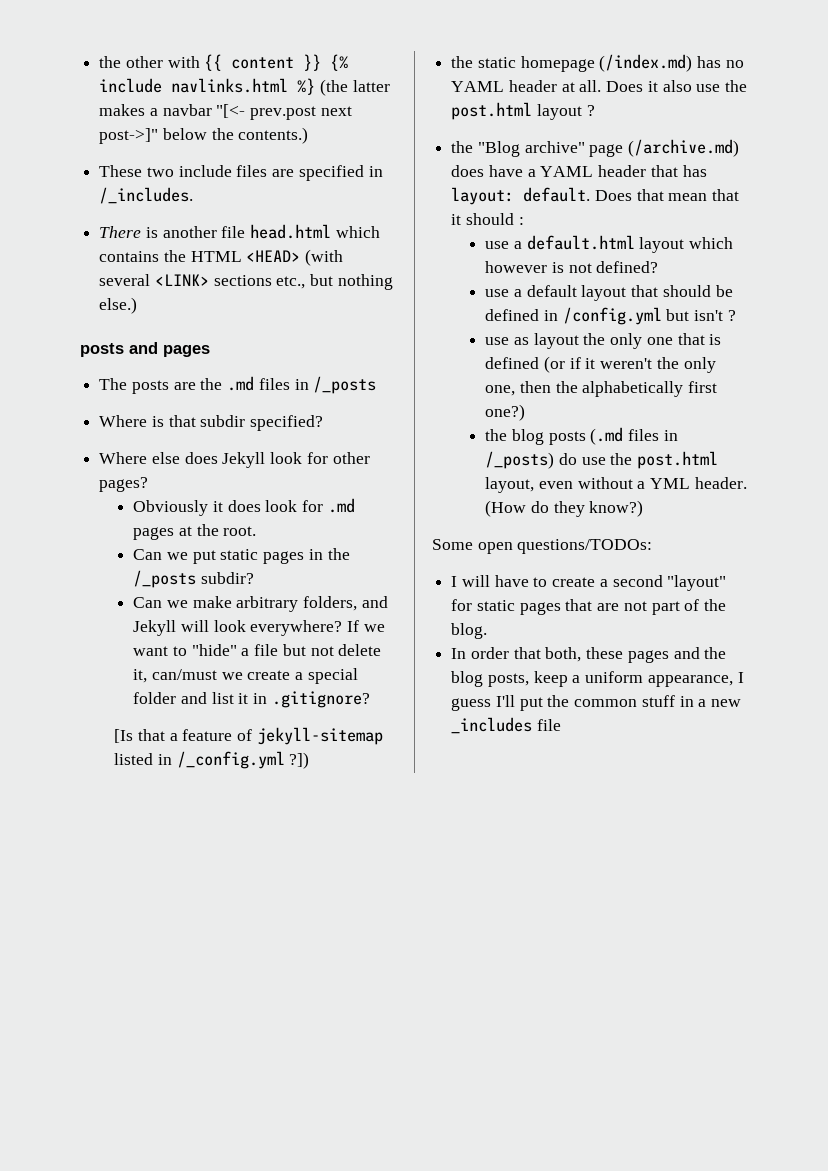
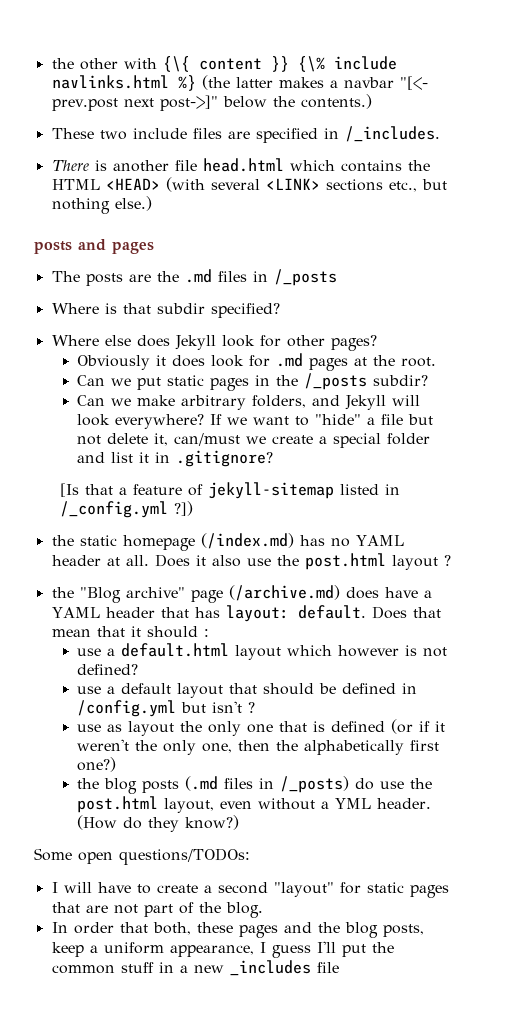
- the other with {{ content }} {% include navlinks.html %} (the latter makes a navbar "[<- prev.post next post->]" below the contents.)
+ the other with {\{ content }} {\% include navlinks.html %} (the latter makes a navbar "[<- prev.post next post->]" below the contents.)

